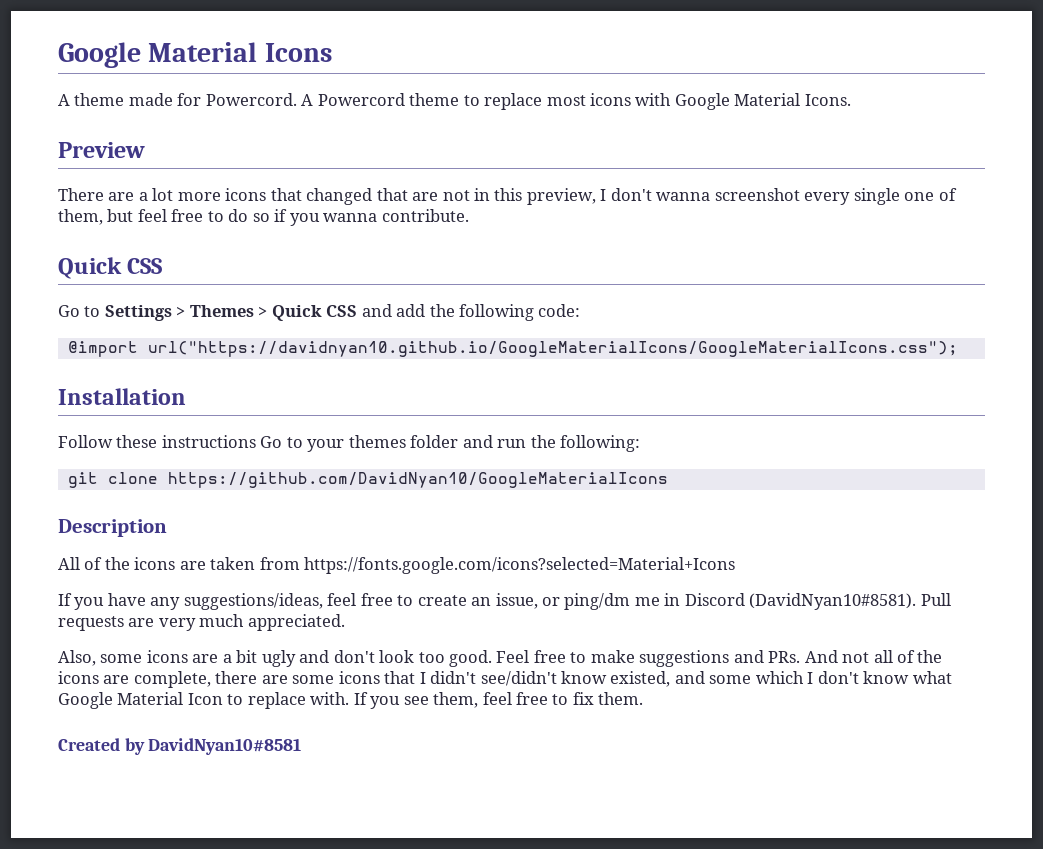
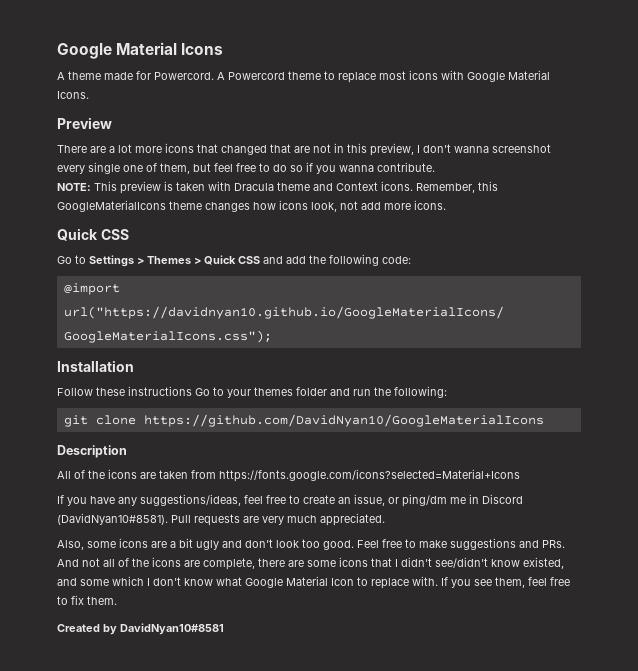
+ NOTE: This preview is taken with Dracula theme and Context icons. Remember, this GoogleMaterialIcons theme changes how icons look, not add more icons.

